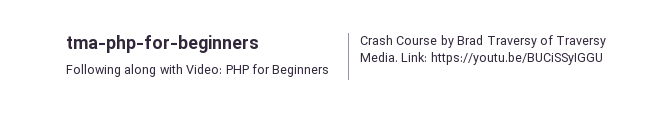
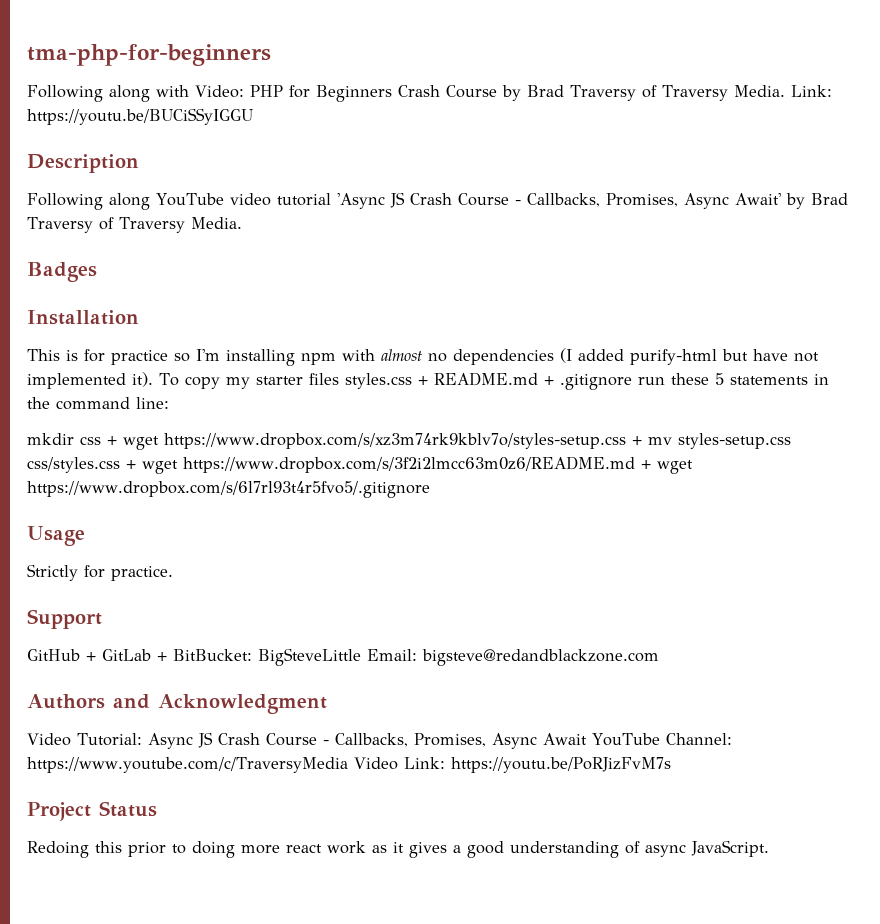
+ Description
+ Following along YouTube video tutorial 'Async JS Crash Course - Callbacks, Promises, Async Await' by Brad Traversy of Traversy Media.
+ Badges
+ Installation
+ This is for practice so I'm installing npm with almost no dependencies (I added purify-html but have not implemented it). To copy my starter files styles.css + README.md + .gitignore run these 5 statements in the command line:
+ mkdir css + wget https://www.dropbox.com/s/xz3m74rk9kblv7o/styles-setup.css + mv styles-setup.css css/styles.css + wget https://www.dropbox.com/s/3f2i2lmcc63m0z6/README.md + wget https://www.dropbox.com/s/6l7rl93t4r5fvo5/.gitignore
+ Usage
+ Strictly for practice.
+ Support
+ GitHub + GitLab + BitBucket: BigSteveLittle Email: bigsteve@redandblackzone.com
+ Authors and Acknowledgment
+ Video Tutorial: Async JS Crash Course - Callbacks, Promises, Async Await YouTube Channel: https://www.youtube.com/c/TraversyMedia Video Link: https://youtu.be/PoRJizFvM7s
+ Project Status
+ Redoing this prior to doing more react work as it gives a good understanding of async JavaScript.

